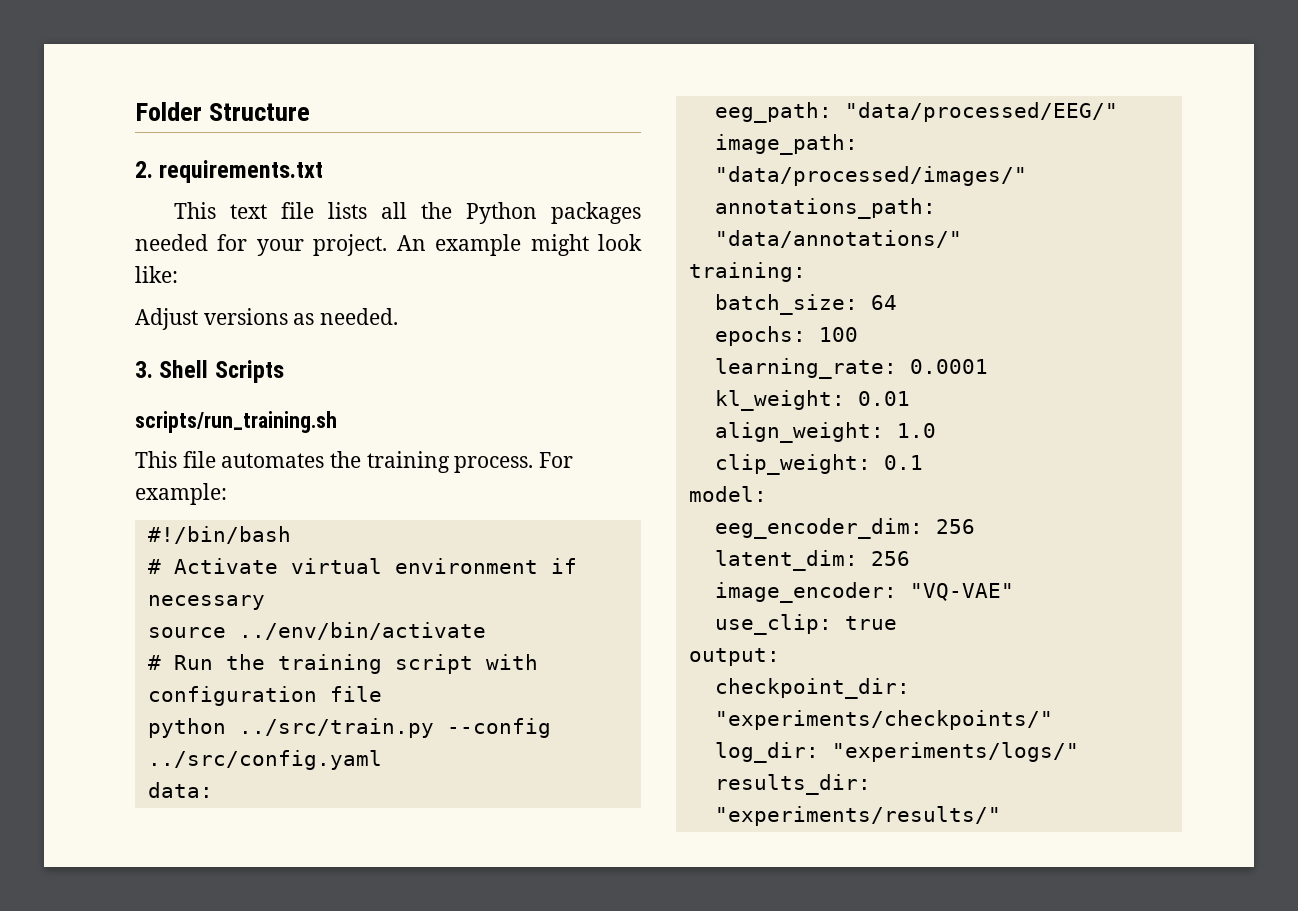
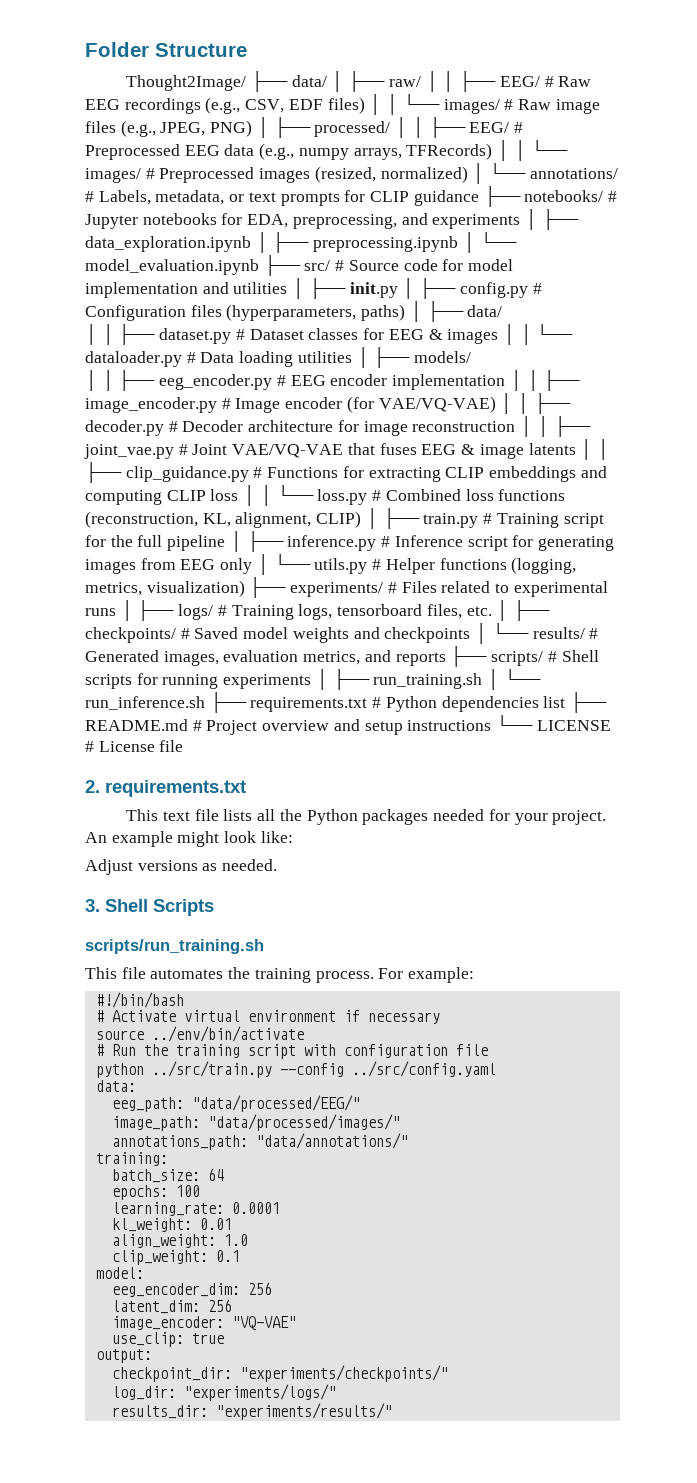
+ Thought2Image/ ├── data/ │ ├── raw/ │ │ ├── EEG/ # Raw EEG recordings (e.g., CSV, EDF files) │ │ └── images/ # Raw image files (e.g., JPEG, PNG) │ ├── processed/ │ │ ├── EEG/ # Preprocessed EEG data (e.g., numpy arrays, TFRecords) │ │ └── images/ # Preprocessed images (resized, normalized) │ └── annotations/ # Labels, metadata, or text prompts for CLIP guidance ├── notebooks/ # Jupyter notebooks for EDA, preprocessing, and experiments │ ├── data_exploration.ipynb │ ├── preprocessing.ipynb │ └── model_evaluation.ipynb ├── src/ # Source code for model implementation and utilities │ ├── init.py │ ├── config.py # Configuration files (hyperparameters, paths) │ ├── data/
+ │ │ ├── dataset.py # Dataset classes for EEG & images │ │ └── dataloader.py # Data loading utilities │ ├── models/
+ │ │ ├── eeg_encoder.py # EEG encoder implementation │ │ ├── image_encoder.py # Image encoder (for VAE/VQ-VAE) │ │ ├── decoder.py # Decoder architecture for image reconstruction │ │ ├── joint_vae.py # Joint VAE/VQ-VAE that fuses EEG & image latents │ │ ├── clip_guidance.py # Functions for extracting CLIP embeddings and computing CLIP loss │ │ └── loss.py # Combined loss functions (reconstruction, KL, alignment, CLIP) │ ├── train.py # Training script for the full pipeline │ ├── inference.py # Inference script for generating images from EEG only │ └── utils.py # Helper functions (logging, metrics, visualization) ├── experiments/ # Files related to experimental runs │ ├── logs/ # Training logs, tensorboard files, etc. │ ├── checkpoints/ # Saved model weights and checkpoints │ └── results/ # Generated images, evaluation metrics, and reports ├── scripts/ # Shell scripts for running experiments │ ├── run_training.sh │ └── run_inference.sh ├── requirements.txt # Python dependencies list ├── README.md # Project overview and setup instructions └── LICENSE # License file

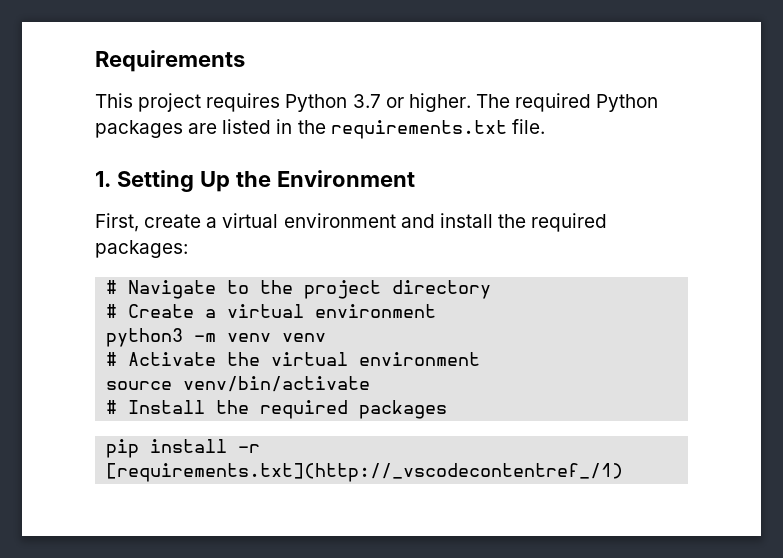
- Folder Structure
- Thought2Image/ ├── data/ │ ├── raw/ │ │ ├── EEG/ # Raw EEG recordings (e.g., CSV, EDF files) │ │ └── images/ # Raw image files (e.g., JPEG, PNG) │ ├── processed/ │ │ ├── EEG/ # Preprocessed EEG data (e.g., numpy arrays, TFRecords) │ │ └── images/ # Preprocessed images (resized, normalized) │ └── annotations/ # Labels, metadata, or text prompts for CLIP guidance ├── notebooks/ # Jupyter notebooks for EDA, preprocessing, and experiments │ ├── data_exploration.ipynb │ ├── preprocessing.ipynb │ └── model_evaluation.ipynb ├── src/ # Source code for model implementation and utilities │ ├── init.py │ ├── config.py # Configuration files (hyperparameters, paths) │ ├── data/
- │ │ ├── dataset.py # Dataset classes for EEG & images │ │ └── dataloader.py # Data loading utilities │ ├── models/
- │ │ ├── eeg_encoder.py # EEG encoder implementation │ │ ├── image_encoder.py # Image encoder (for VAE/VQ-VAE) │ │ ├── decoder.py # Decoder architecture for image reconstruction │ │ ├── joint_vae.py # Joint VAE/VQ-VAE that fuses EEG & image latents │ │ ├── clip_guidance.py # Functions for extracting CLIP embeddings and computing CLIP loss │ │ └── loss.py # Combined loss functions (reconstruction, KL, alignment, CLIP) │ ├── train.py # Training script for the full pipeline │ ├── inference.py # Inference script for generating images from EEG only │ └── utils.py # Helper functions (logging, metrics, visualization) ├── experiments/ # Files related to experimental runs │ ├── logs/ # Training logs, tensorboard files, etc. │ ├── checkpoints/ # Saved model weights and checkpoints │ └── results/ # Generated images, evaluation metrics, and reports ├── scripts/ # Shell scripts for running experiments │ ├── run_training.sh │ └── run_inference.sh ├── requirements.txt # Python dependencies list ├── README.md # Project overview and setup instructions └── LICENSE # License file
- 2. requirements.txt
- This text file lists all the Python packages needed for your project. An example might look like:
- Adjust versions as needed.
- 3. Shell Scripts
- scripts/run_training.sh
- This file automates the training process. For example:
- #!/bin/bash
+ Requirements
+ This project requires Python 3.7 or higher. The required Python packages are listed in the requirements.txt file.
+ 1. Setting Up the Environment
+ First, create a virtual environment and install the required packages:
+ # Navigate to the project directory
+ # Create a virtual environment
+ python3 -m venv venv
- # Activate virtual environment if necessary
+ # Activate the virtual environment
- source ../env/bin/activate
- # Run the training script with configuration file
- python ../src/train.py --config ../src/config.yaml
- data:
- eeg_path: "data/processed/EEG/"
- image_path: "data/processed/images/"
- annotations_path: "data/annotations/"
- training:
- batch_size: 64
- epochs: 100
- learning_rate: 0.0001
- kl_weight: 0.01
- align_weight: 1.0
- clip_weight: 0.1
- model:
- eeg_encoder_dim: 256
- latent_dim: 256
- image_encoder: "VQ-VAE"
- use_clip: true
- output:
- checkpoint_dir: "experiments/checkpoints/"
- log_dir: "experiments/logs/"
- results_dir: "experiments/results/"
+ source venv/bin/activate
+ # Install the required packages
+ pip install -r [requirements.txt](http://_vscodecontentref_/1)

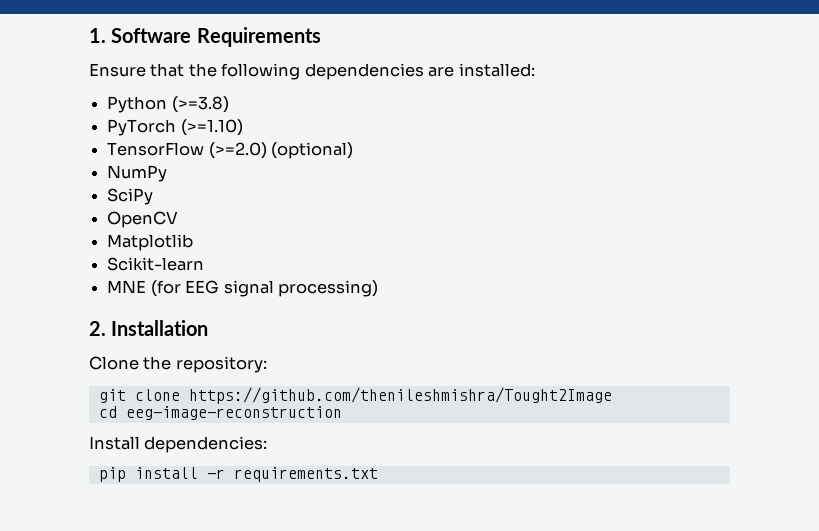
- Requirements
+ 1. Software Requirements
- This project requires Python 3.7 or higher. The required Python packages are listed in the requirements.txt file.
- 1. Setting Up the Environment
- First, create a virtual environment and install the required packages:
- # Navigate to the project directory
- # Create a virtual environment
- python3 -m venv venv
- # Activate the virtual environment
- source venv/bin/activate
- # Install the required packages
+ Ensure that the following dependencies are installed:
+ Python (>=3.8)
+ PyTorch (>=1.10)
+ TensorFlow (>=2.0) (optional)
+ NumPy
+ SciPy
+ OpenCV
+ Matplotlib
+ Scikit-learn
+ MNE (for EEG signal processing)
+ 2. Installation
+ Clone the repository:
+ git clone https://github.com/thenileshmishra/Tought2Image
+ cd eeg-image-reconstruction
+ Install dependencies:
- pip install -r [requirements.txt](http://_vscodecontentref_/1)
+ pip install -r requirements.txt

